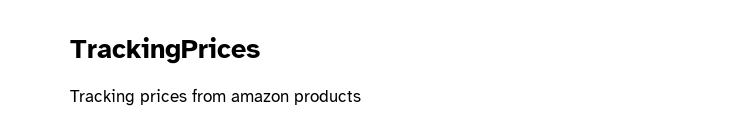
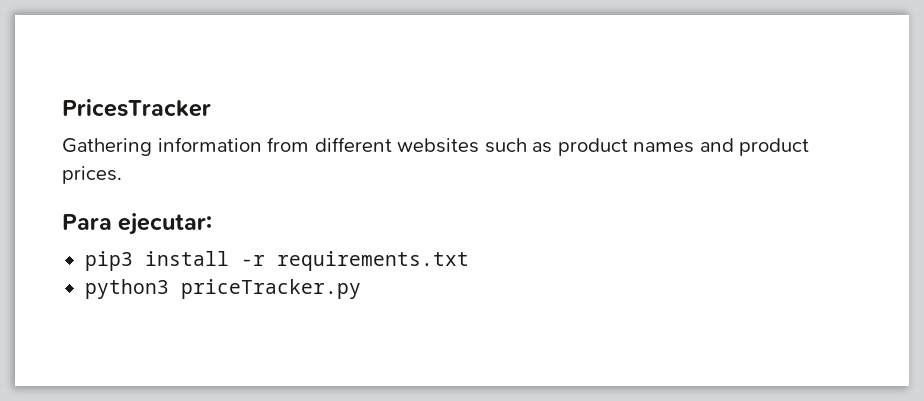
- TrackingPrices
- Tracking prices from amazon products
+ PricesTracker
+ Gathering information from different websites such as product names and product prices.
+ Para ejecutar:
+ pip3 install -r requirements.txt
+ python3 priceTracker.py

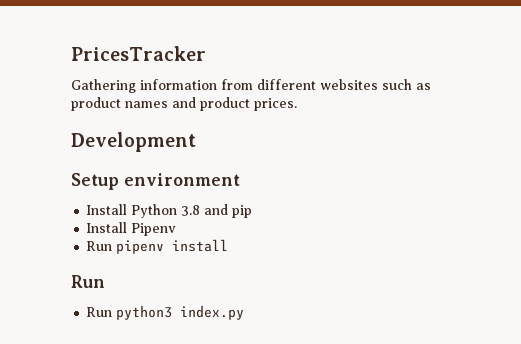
- Para ejecutar:
- pip3 install -r requirements.txt
- python3 priceTracker.py
+ Development
+ Setup environment
+ Install Python 3.8 and pip
+ Install Pipenv
+ Run pipenv install
+ Run
+ Run python3 index.py

